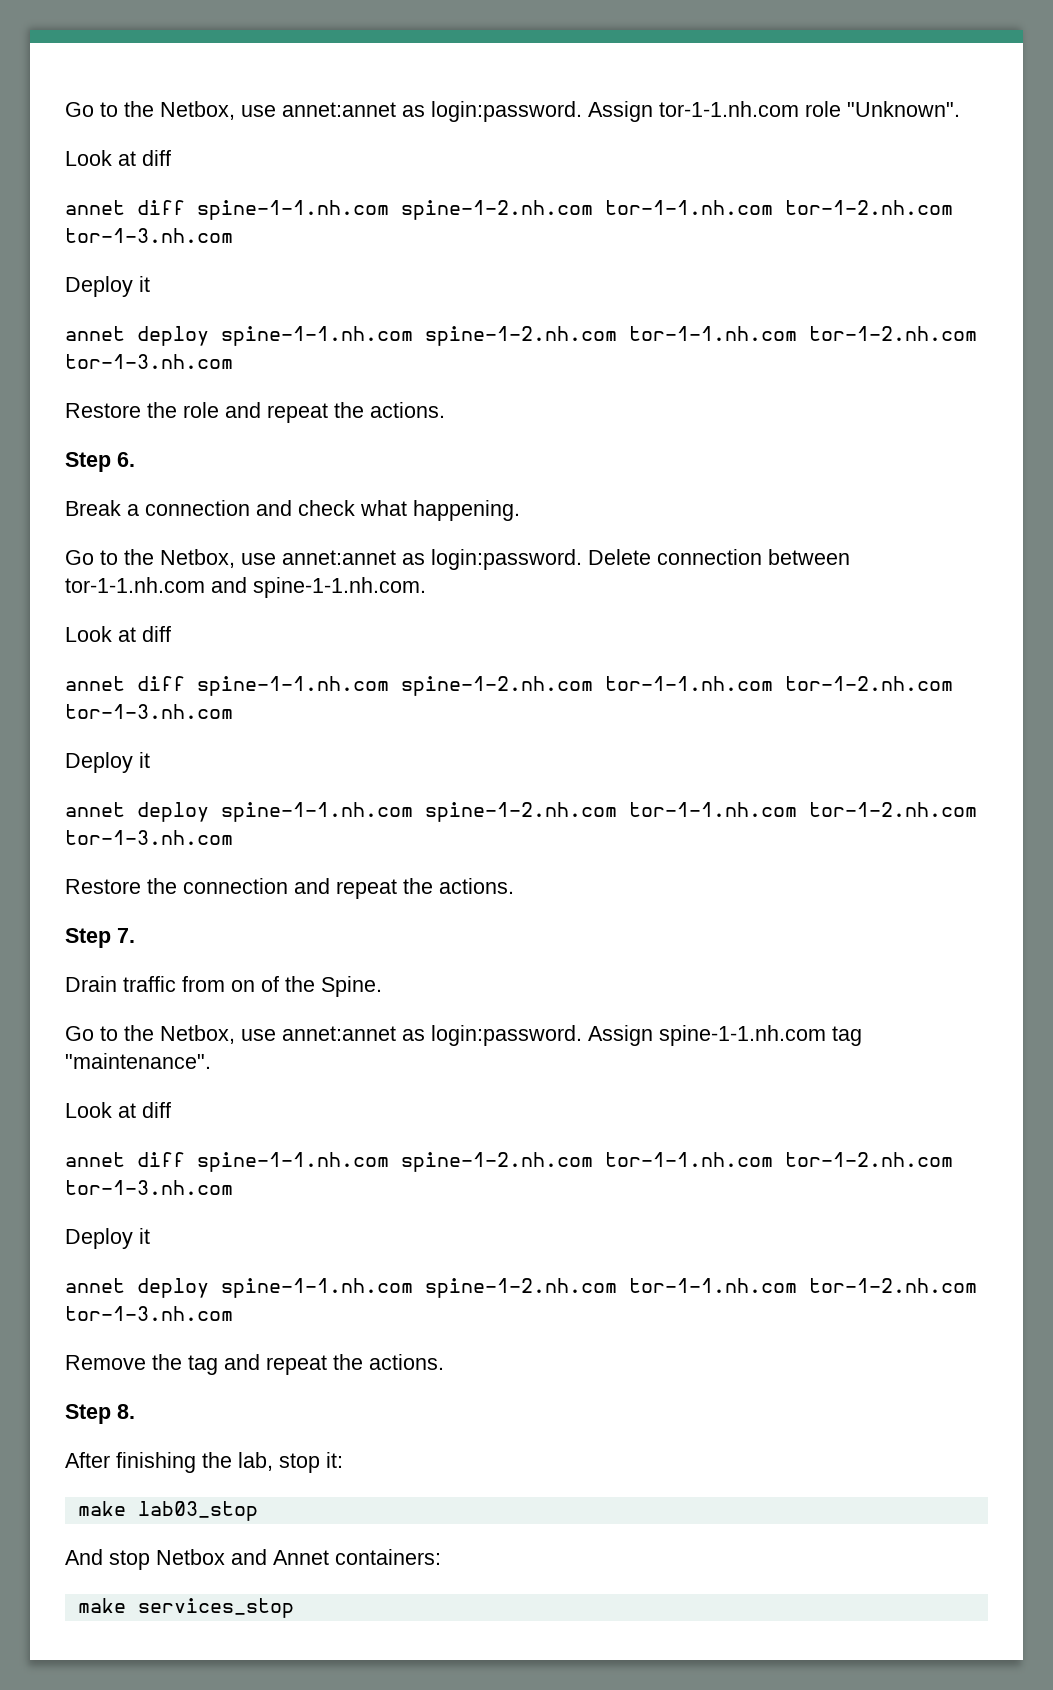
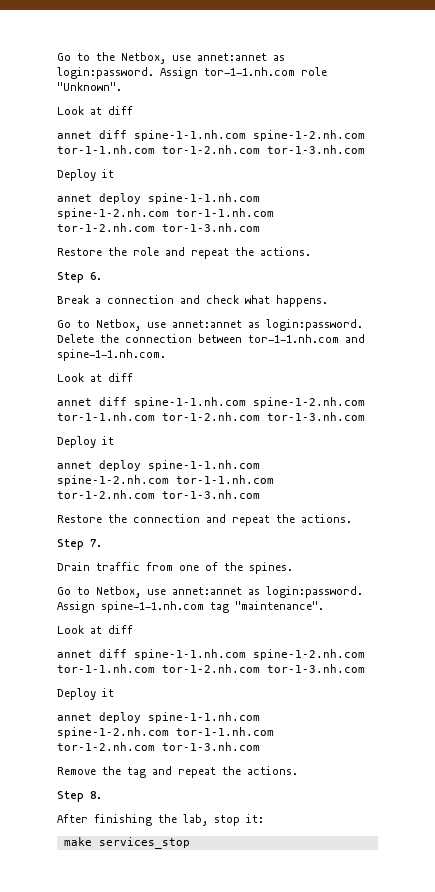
- Break a connection and check what happening.
- Go to the Netbox, use annet:annet as login:password.
+ Break a connection and check what happens.
+ Go to Netbox, use annet:annet as login:password.
- Delete connection between tor-1-1.nh.com and spine-1-1.nh.com.
+ Delete the connection between tor-1-1.nh.com and spine-1-1.nh.com.
- Drain traffic from on of the Spine.
- Go to the Netbox, use annet:annet as login:password.
+ Drain traffic from one of the spines.
+ Go to Netbox, use annet:annet as login:password.
- make lab03_stop
- And stop Netbox and Annet containers:

